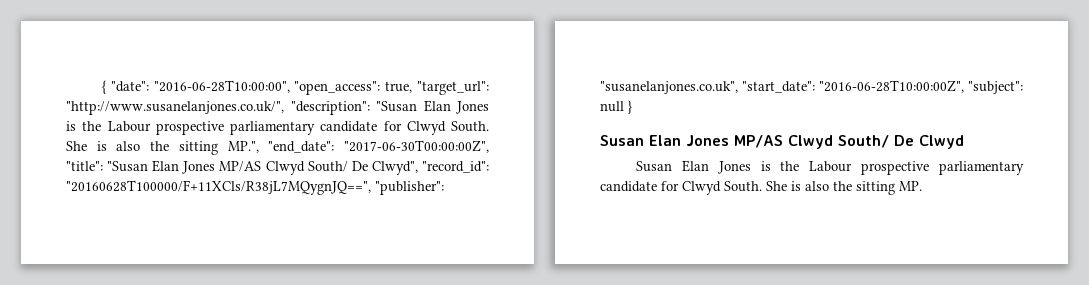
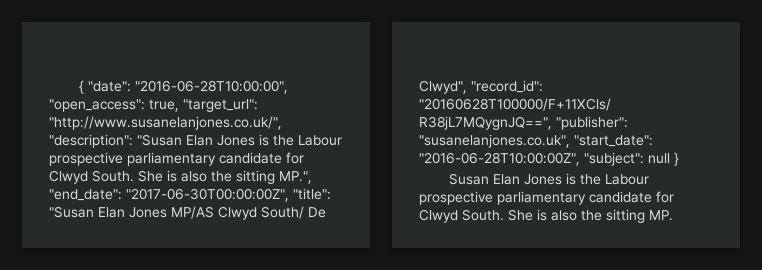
- Susan Elan Jones MP/AS Clwyd South/ De Clwyd

